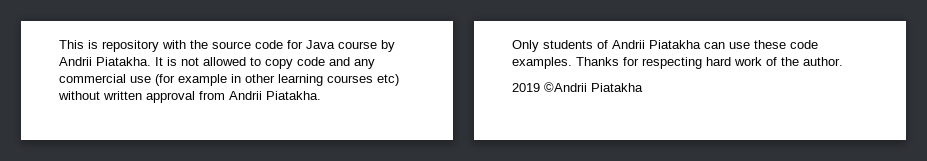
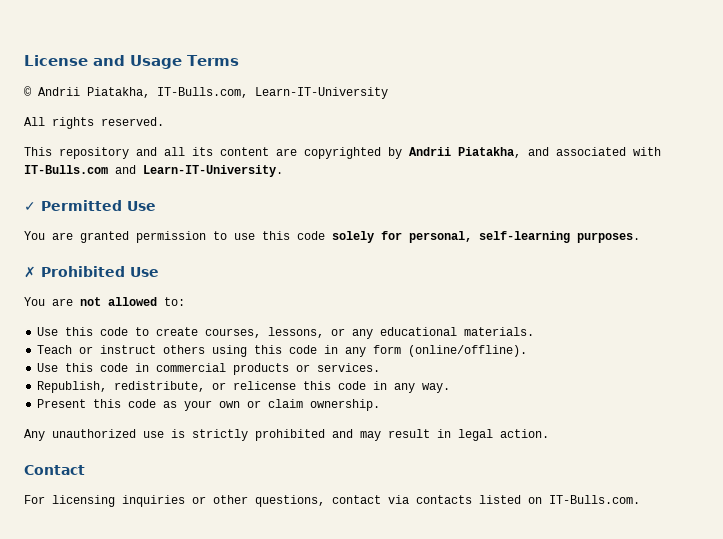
- This is repository with the source code for Java course by Andrii Piatakha. It is not allowed to copy code and any commercial use (for example in other learning courses etc) without written approval from Andrii Piatakha.
- Only students of Andrii Piatakha can use these code examples. Thanks for respecting hard work of the author.
- 2019 ©Andrii Piatakha
+ License and Usage Terms
+ © Andrii Piatakha, IT-Bulls.com, Learn-IT-University
+ All rights reserved.
+ This repository and all its content are copyrighted by Andrii Piatakha, and associated with IT-Bulls.com and Learn-IT-University.
+ ✓ Permitted Use
+ You are granted permission to use this code solely for personal, self-learning purposes.
+ ✗ Prohibited Use
+ You are not allowed to:
+ Use this code to create courses, lessons, or any educational materials.
+ Teach or instruct others using this code in any form (online/offline).
+ Use this code in commercial products or services.
+ Republish, redistribute, or relicense this code in any way.
+ Present this code as your own or claim ownership.
+ Any unauthorized use is strictly prohibited and may result in legal action.
+ Contact
+ For licensing inquiries or other questions, contact via contacts listed on IT-Bulls.com.

